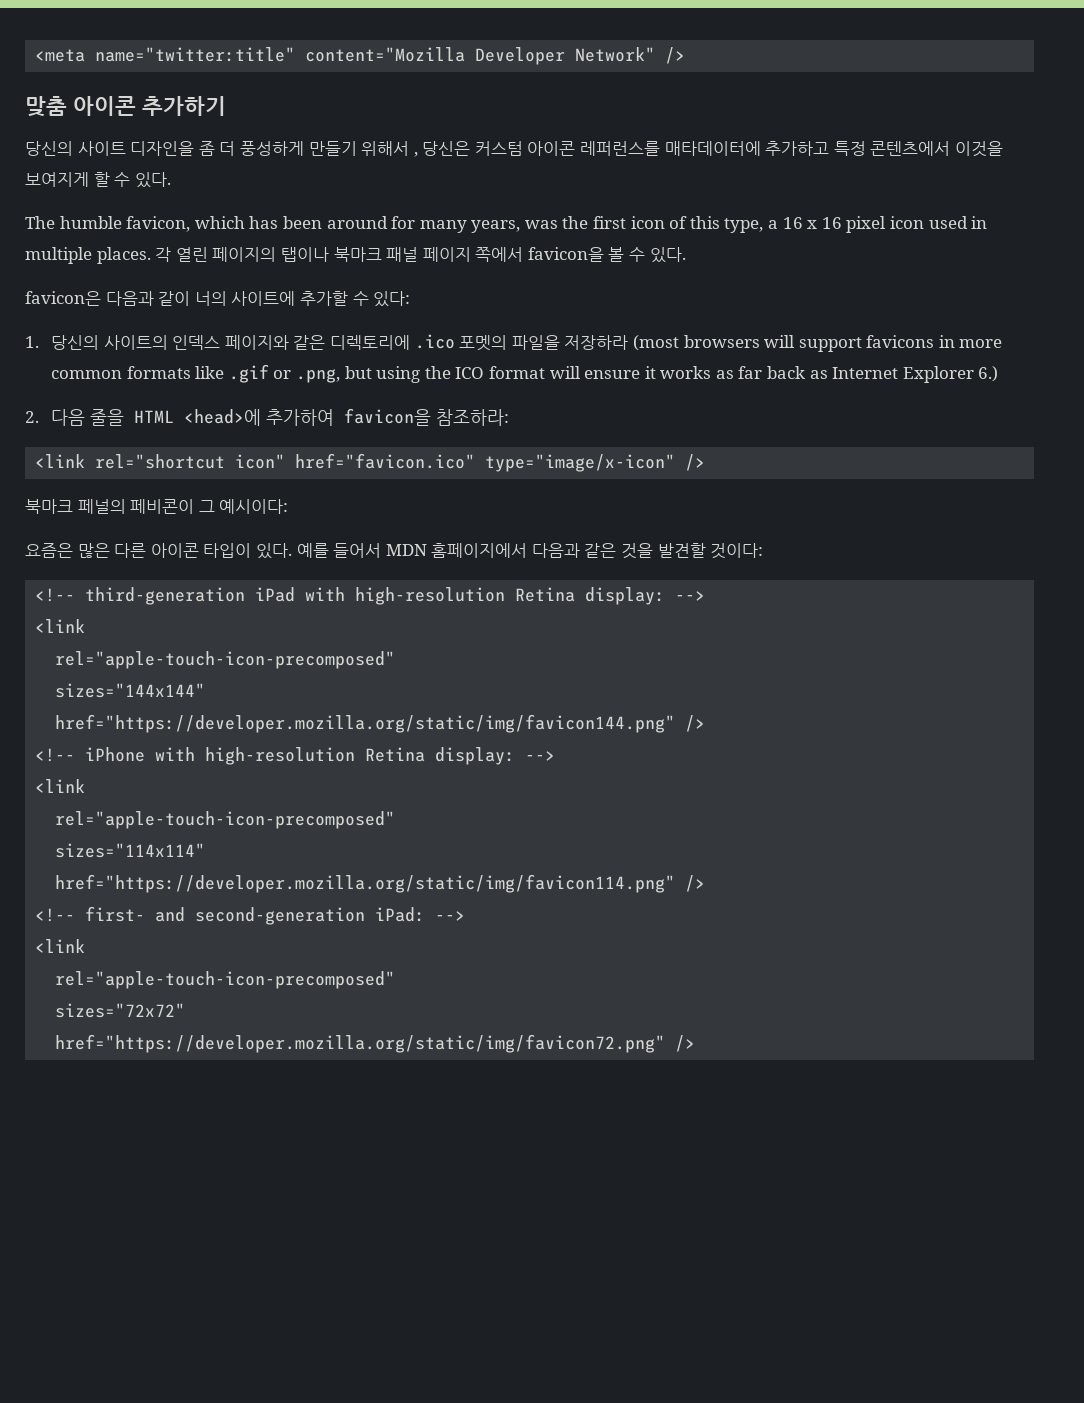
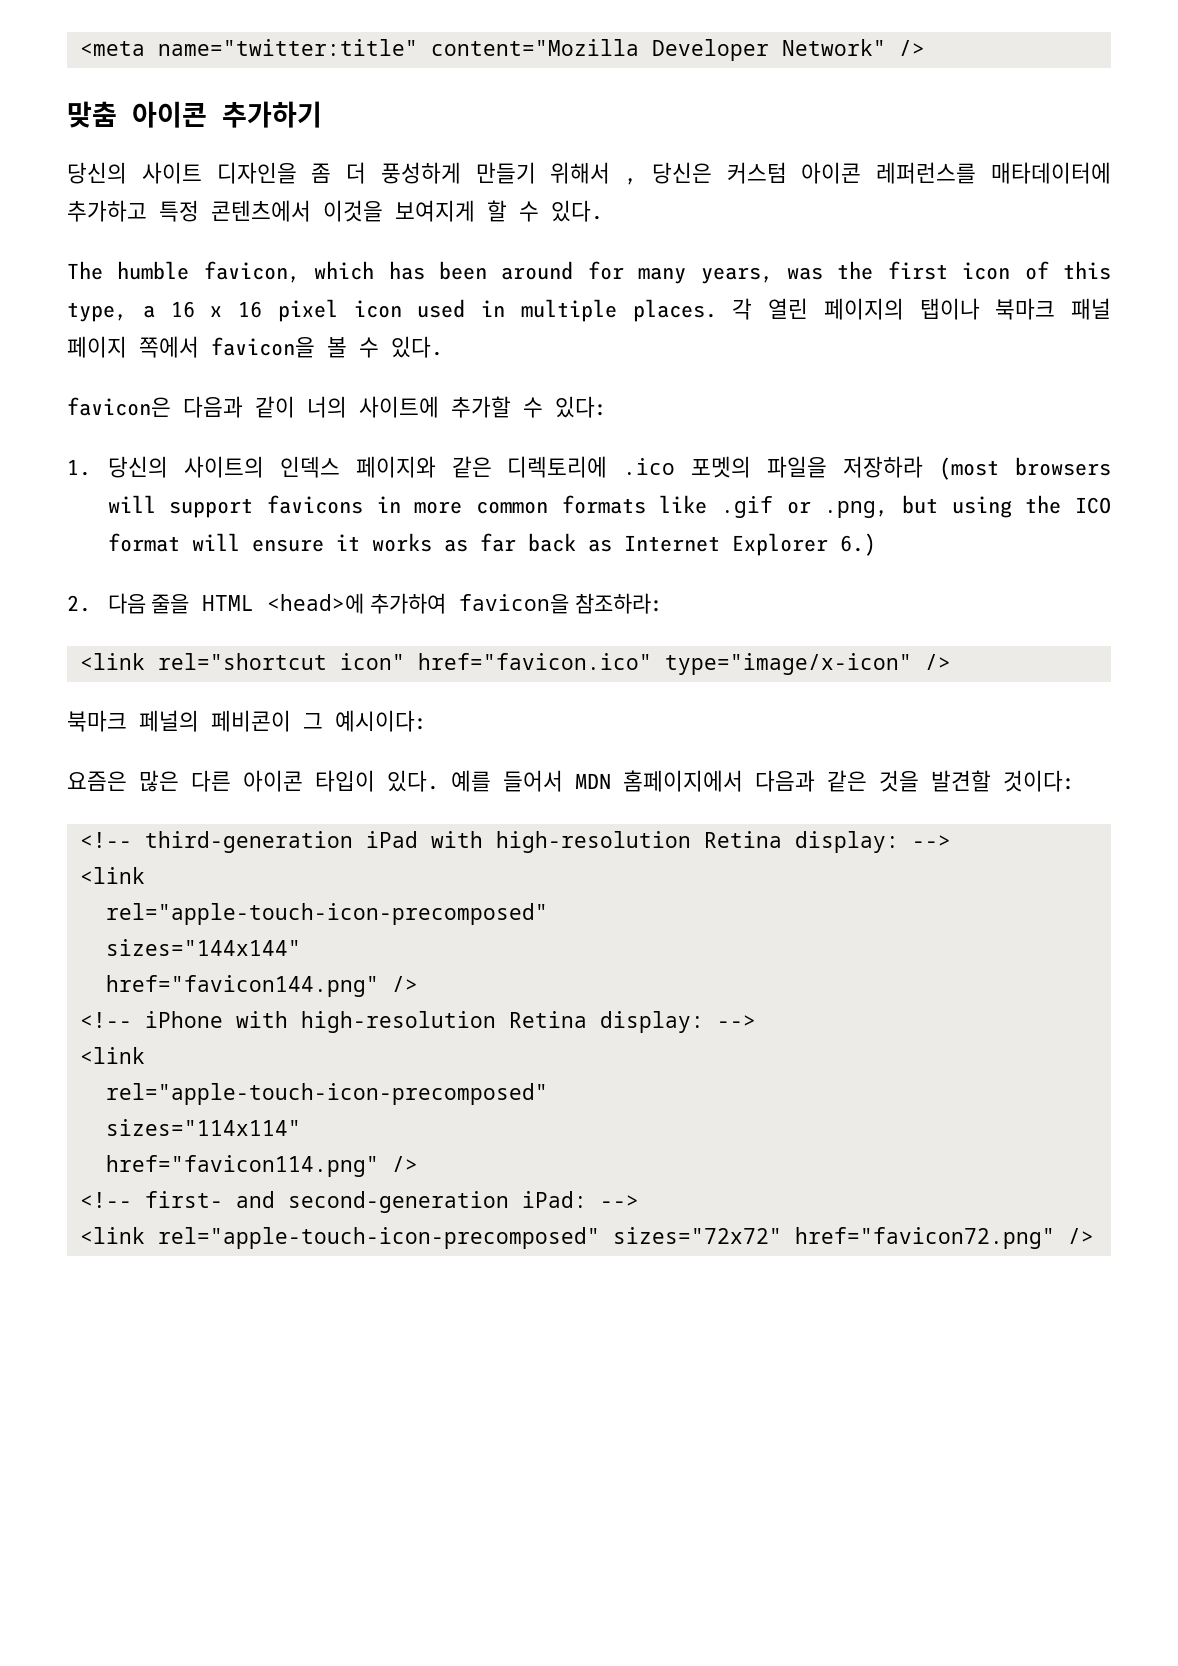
- href="https://developer.mozilla.org/static/img/favicon144.png" />
+ href="favicon144.png" />
- href="https://developer.mozilla.org/static/img/favicon114.png" />
+ href="favicon114.png" />
  <!-- first- and second-generation iPad: -->
- <link
- rel="apple-touch-icon-precomposed"
- sizes="72x72"
- href="https://developer.mozilla.org/static/img/favicon72.png" />
+ <link rel="apple-touch-icon-precomposed" sizes="72x72" href="favicon72.png" />

